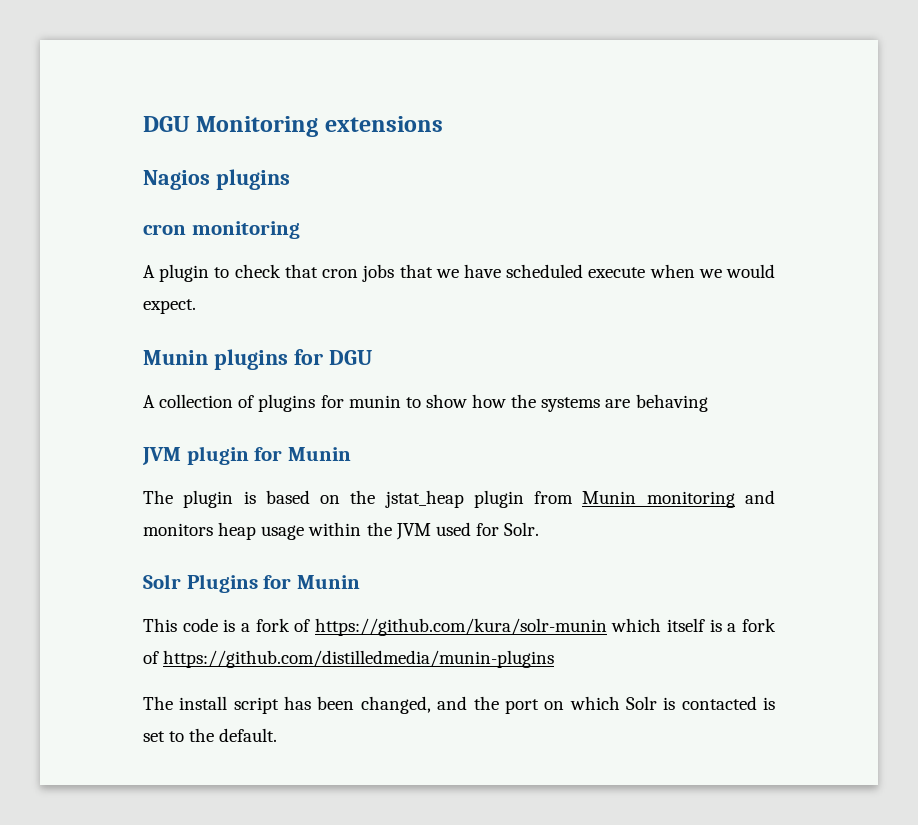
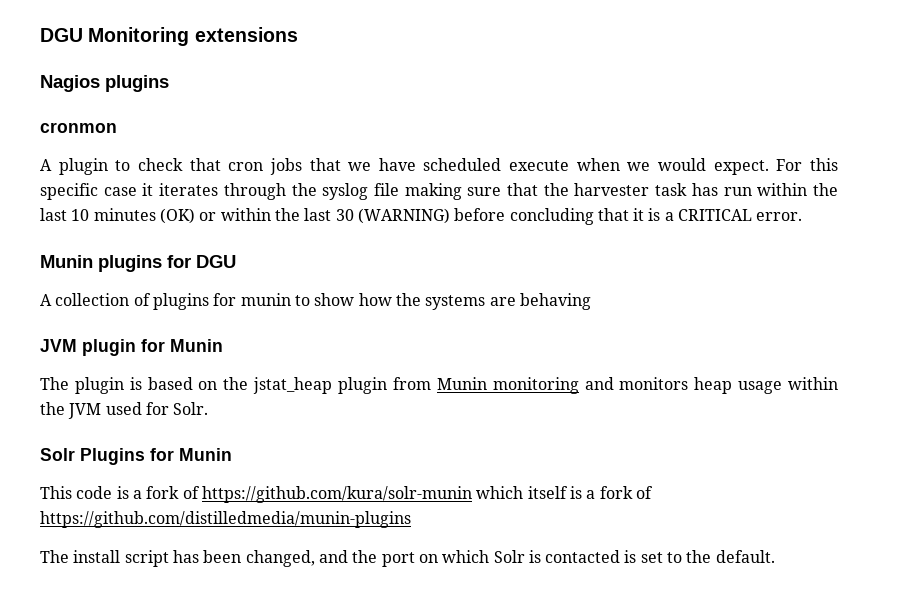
- cron monitoring
+ cronmon
+ For this specific case it iterates through the syslog file making sure that the harvester task has run within the last 10 minutes (OK) or within the last 30 (WARNING) before concluding that it is a CRITICAL error.

